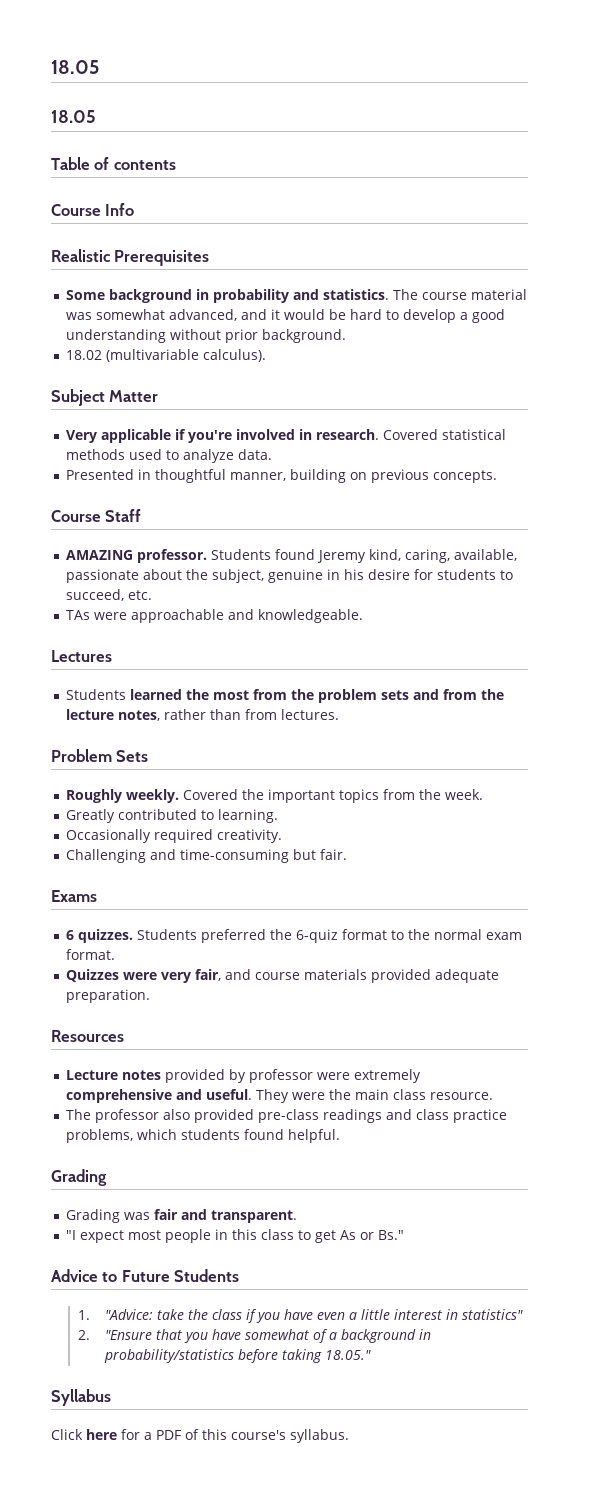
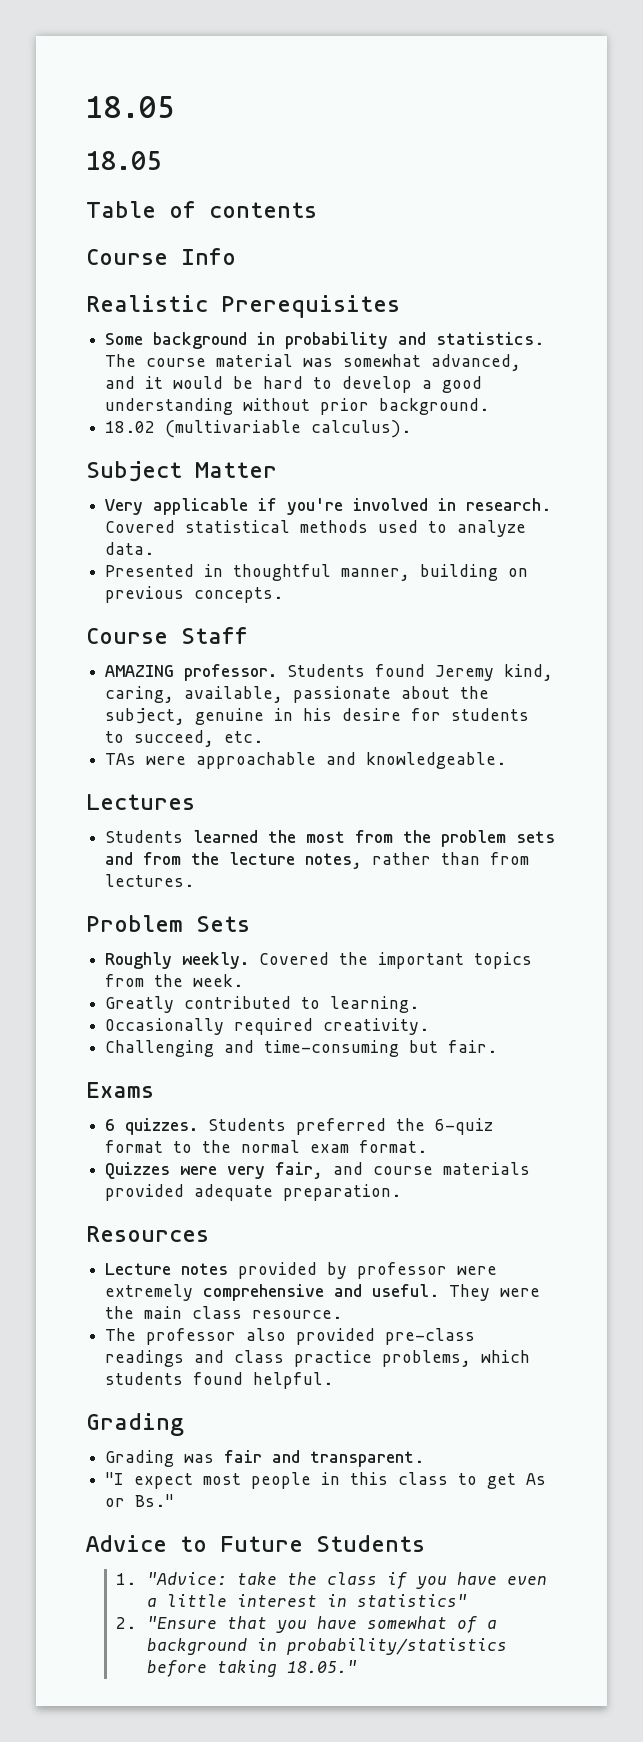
- Syllabus
- Click here for a PDF of this course's syllabus.

